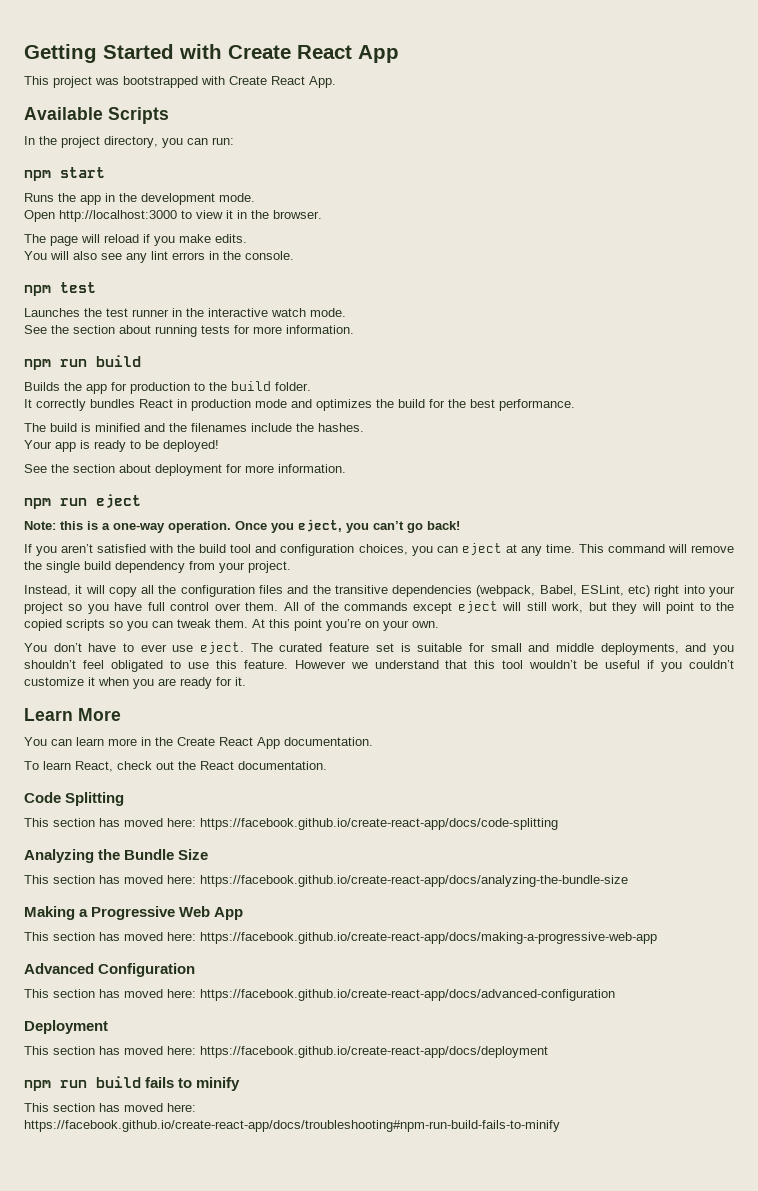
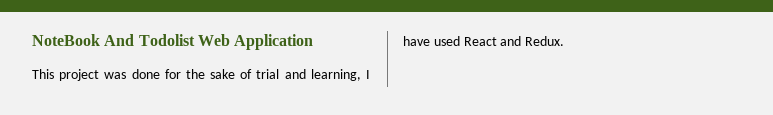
- Getting Started with Create React App
- This project was bootstrapped with Create React App.
- Available Scripts
- In the project directory, you can run:
- npm start
- Runs the app in the development mode.
- Open http://localhost:3000 to view it in the browser.
- The page will reload if you make edits.
- You will also see any lint errors in the console.
- npm test
- Launches the test runner in the interactive watch mode.
- See the section about running tests for more information.
- npm run build
- Builds the app for production to the build folder.
- It correctly bundles React in production mode and optimizes the build for the best performance.
- The build is minified and the filenames include the hashes.
- Your app is ready to be deployed!
- See the section about deployment for more information.
- npm run eject
- Note: this is a one-way operation. Once you eject, you can’t go back!
- If you aren’t satisfied with the build tool and configuration choices, you can eject at any time. This command will remove the single build dependency from your project.
- Instead, it will copy all the configuration files and the transitive dependencies (webpack, Babel, ESLint, etc) right into your project so you have full control over them. All of the commands except eject will still work, but they will point to the copied scripts so you can tweak them. At this point you’re on your own.
- You don’t have to ever use eject. The curated feature set is suitable for small and middle deployments, and you shouldn’t feel obligated to use this feature. However we understand that this tool wouldn’t be useful if you couldn’t customize it when you are ready for it.
- Learn More
- You can learn more in the Create React App documentation.
- To learn React, check out the React documentation.
- Code Splitting
- This section has moved here: https://facebook.github.io/create-react-app/docs/code-splitting
- Analyzing the Bundle Size
- This section has moved here: https://facebook.github.io/create-react-app/docs/analyzing-the-bundle-size
- Making a Progressive Web App
- This section has moved here: https://facebook.github.io/create-react-app/docs/making-a-progressive-web-app
- Advanced Configuration
- This section has moved here: https://facebook.github.io/create-react-app/docs/advanced-configuration
- Deployment
- This section has moved here: https://facebook.github.io/create-react-app/docs/deployment
- npm run build fails to minify
- This section has moved here: https://facebook.github.io/create-react-app/docs/troubleshooting#npm-run-build-fails-to-minify
+ NoteBook And Todolist Web Application
+ This project was done for the sake of trial and learning, I have used React and Redux.

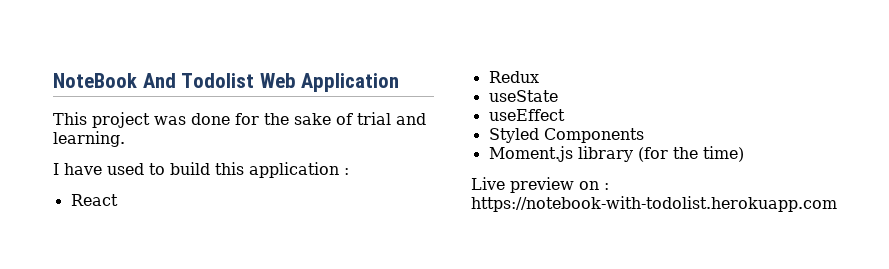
- This project was done for the sake of trial and learning, I have used React and Redux.
+ This project was done for the sake of trial and learning.
+ I have used to build this application :
+ React
+ Redux
+ useState
+ useEffect
+ Styled Components
+ Moment.js library (for the time)
+ Live preview on : https://notebook-with-todolist.herokuapp.com

